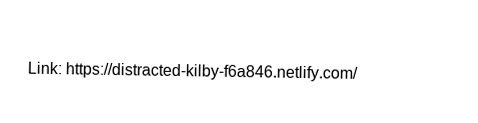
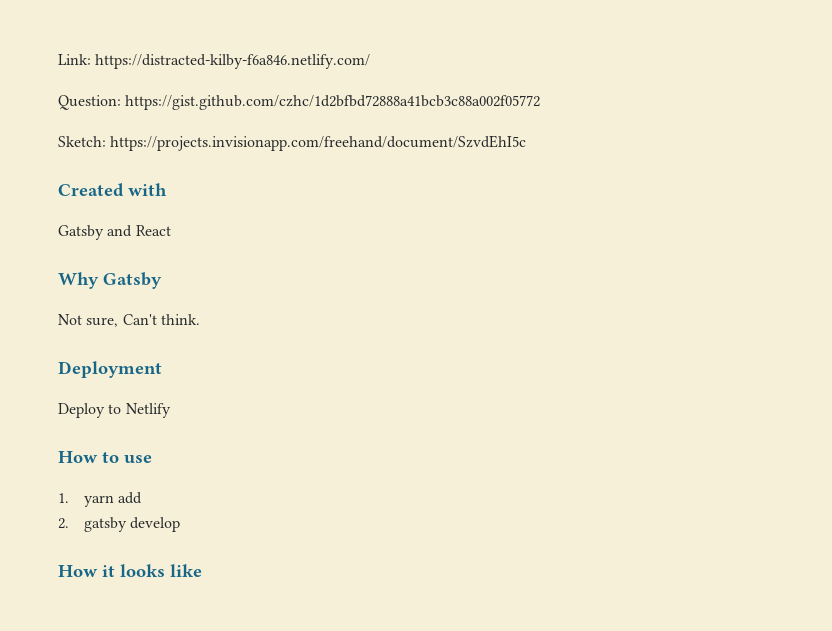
+ Question: https://gist.github.com/czhc/1d2bfbd72888a41bcb3c88a002f05772
+ Sketch: https://projects.invisionapp.com/freehand/document/SzvdEhI5c
+ Created with
+ Gatsby and React
+ Why Gatsby
+ Not sure, Can't think.
+ Deployment
+ Deploy to Netlify
+ How to use
+ 1. yarn add
+ 2. gatsby develop
+ How it looks like

